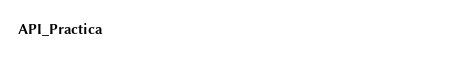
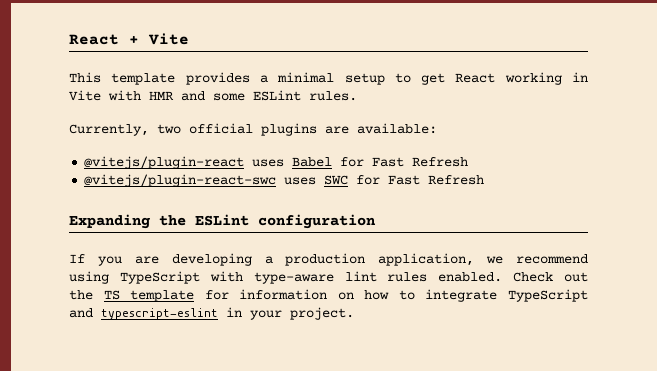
- API_Practica
+ React + Vite
+ This template provides a minimal setup to get React working in Vite with HMR and some ESLint rules.
+ Currently, two official plugins are available:
+ @vitejs/plugin-react uses Babel for Fast Refresh
+ @vitejs/plugin-react-swc uses SWC for Fast Refresh
+ Expanding the ESLint configuration
+ If you are developing a production application, we recommend using TypeScript with type-aware lint rules enabled. Check out the TS template for information on how to integrate TypeScript and typescript-eslint in your project.

